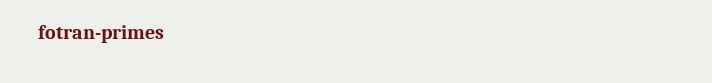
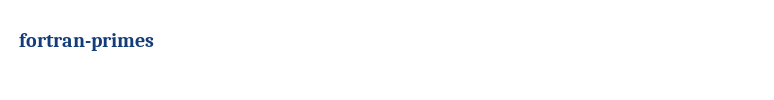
- fotran-primes
+ fortran-primes

